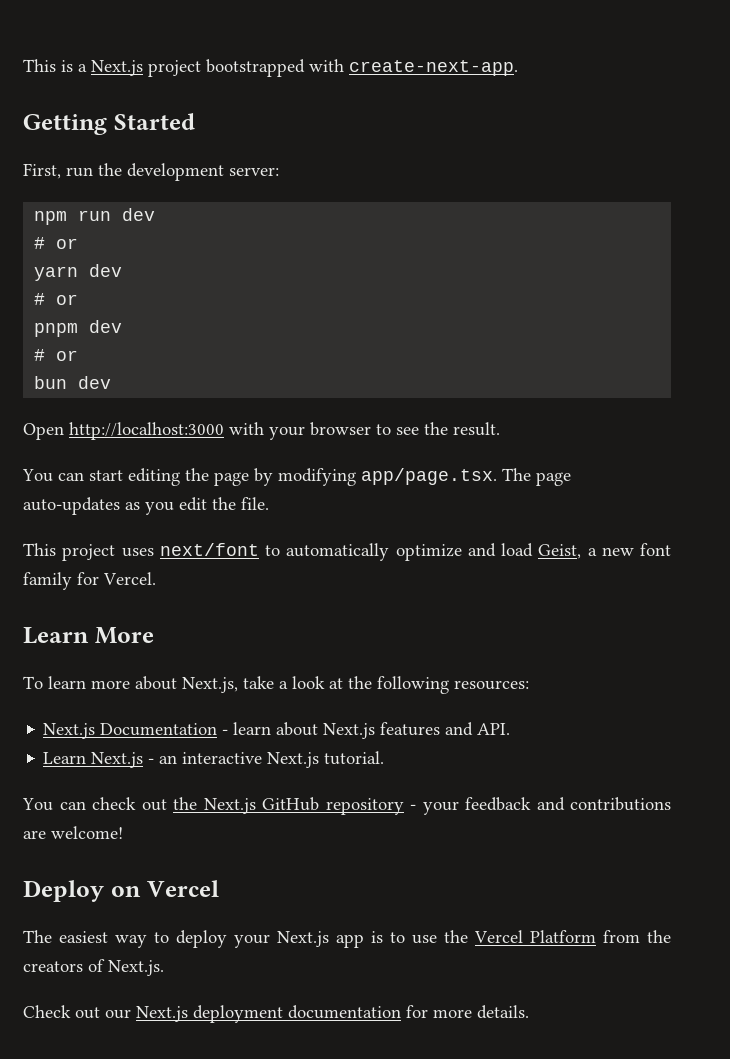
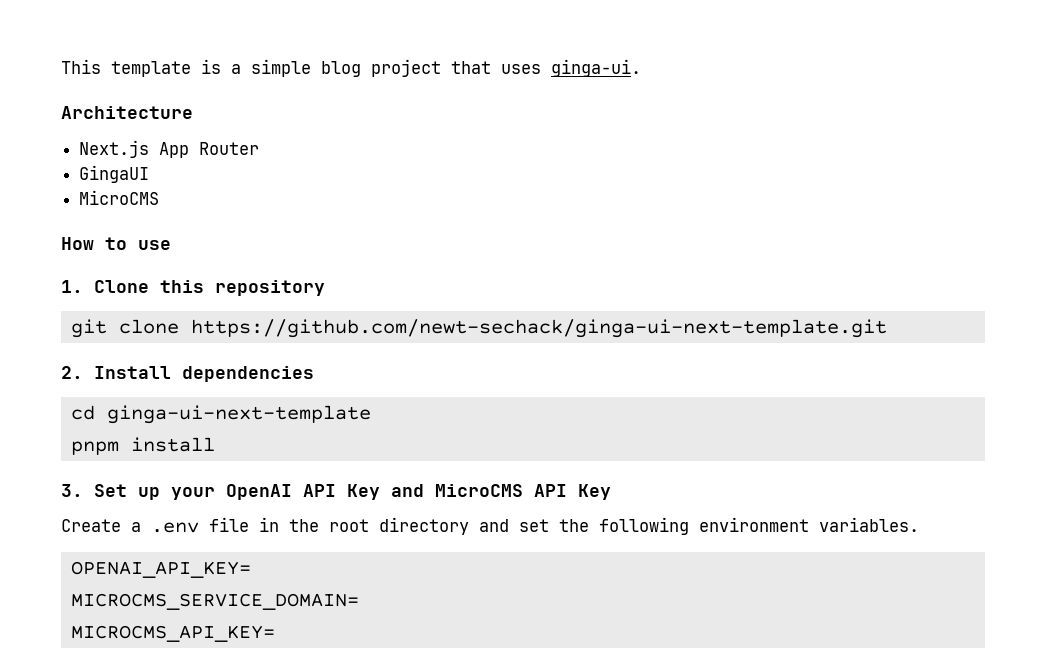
- This is a Next.js project bootstrapped with create-next-app.
- Getting Started
- First, run the development server:
- npm run dev
- # or
- yarn dev
- # or
- pnpm dev
- # or
- bun dev
- Open http://localhost:3000 with your browser to see the result.
- You can start editing the page by modifying app/page.tsx. The page auto-updates as you edit the file.
- This project uses next/font to automatically optimize and load Geist, a new font family for Vercel.
- Learn More
- To learn more about Next.js, take a look at the following resources:
- Next.js Documentation - learn about Next.js features and API.
- Learn Next.js - an interactive Next.js tutorial.
- You can check out the Next.js GitHub repository - your feedback and contributions are welcome!
- Deploy on Vercel
- The easiest way to deploy your Next.js app is to use the Vercel Platform from the creators of Next.js.
- Check out our Next.js deployment documentation for more details.
+ This template is a simple blog project that uses ginga-ui.
+ Architecture
+ Next.js App Router
+ GingaUI
+ MicroCMS
+ How to use
+ 1. Clone this repository
+ git clone https://github.com/newt-sechack/ginga-ui-next-template.git
+ 2. Install dependencies
+ cd ginga-ui-next-template
+ pnpm install
+ 3. Set up your OpenAI API Key and MicroCMS API Key
+ Create a .env file in the root directory and set the following environment variables.
+ OPENAI_API_KEY=
+ MICROCMS_SERVICE_DOMAIN=
+ MICROCMS_API_KEY=

